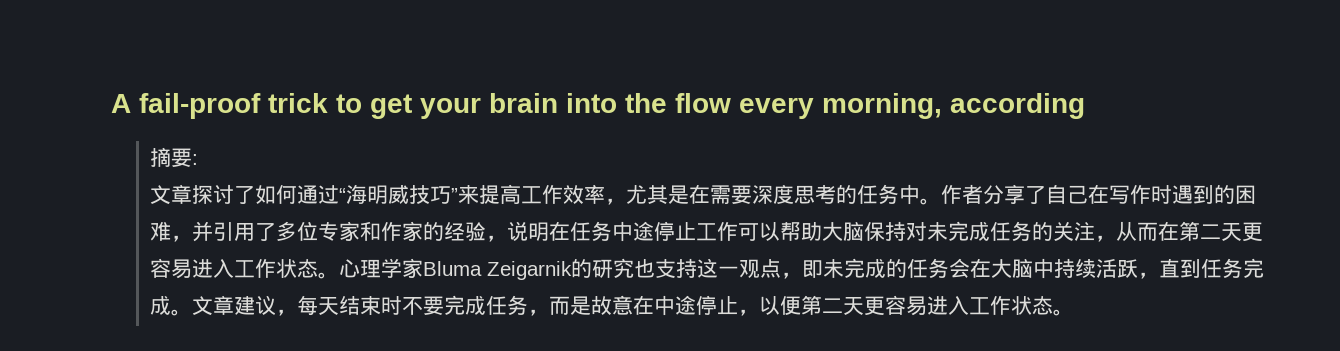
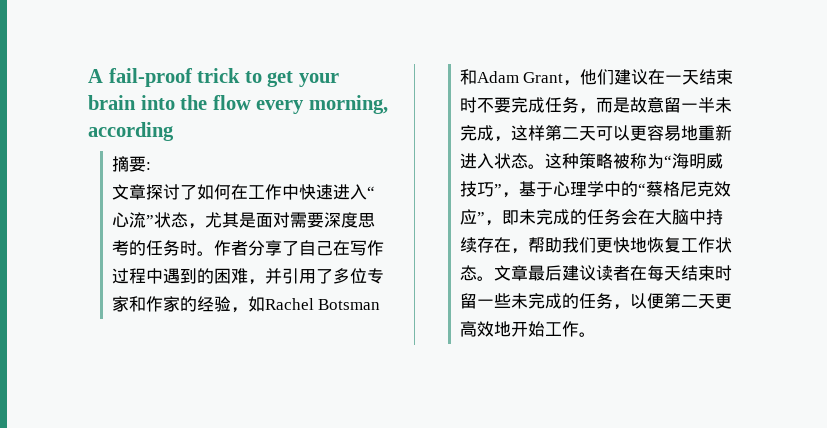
- 文章探讨了如何通过“海明威技巧”来提高工作效率，尤其是在需要深度思考的任务中。
+ 文章探讨了如何在工作中快速进入“心流”状态，尤其是面对需要深度思考的任务时。
- 作者分享了自己在写作时遇到的困难，并引用了多位专家和作家的经验，说明在任务中途停止工作可以帮助大脑保持对未完成任务的关注，从而在第二天更容易进入工作状态。心理学家Bluma Zeigarnik的研究也支持这一观点，即未完成的任务会在大脑中持续活跃，直到任务完成。文章建议，每天结束时不要完成任务，而是故意在中途停止，以便第二天更容易进入工作状态。
+ 作者分享了自己在写作过程中遇到的困难，并引用了多位专家和作家的经验，如Rachel Botsman和Adam Grant，他们建议在一天结束时不要完成任务，而是故意留一半未完成，这样第二天可以更容易地重新进入状态。这种策略被称为“海明威技巧”，基于心理学中的“蔡格尼克效应”，即未完成的任务会在大脑中持续存在，帮助我们更快地恢复工作状态。文章最后建议读者在每天结束时留一些未完成的任务，以便第二天更高效地开始工作。

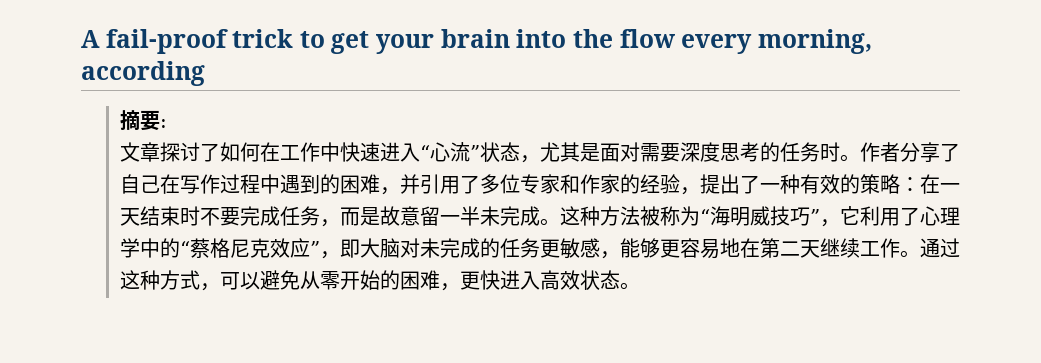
- 作者分享了自己在写作过程中遇到的困难，并引用了多位专家和作家的经验，如Rachel Botsman和Adam Grant，他们建议在一天结束时不要完成任务，而是故意留一半未完成，这样第二天可以更容易地重新进入状态。这种策略被称为“海明威技巧”，基于心理学中的“蔡格尼克效应”，即未完成的任务会在大脑中持续存在，帮助我们更快地恢复工作状态。文章最后建议读者在每天结束时留一些未完成的任务，以便第二天更高效地开始工作。
+ 作者分享了自己在写作过程中遇到的困难，并引用了多位专家和作家的经验，提出了一种有效的策略：在一天结束时不要完成任务，而是故意留一半未完成。这种方法被称为“海明威技巧”，它利用了心理学中的“蔡格尼克效应”，即大脑对未完成的任务更敏感，能够更容易地在第二天继续工作。通过这种方式，可以避免从零开始的困难，更快进入高效状态。

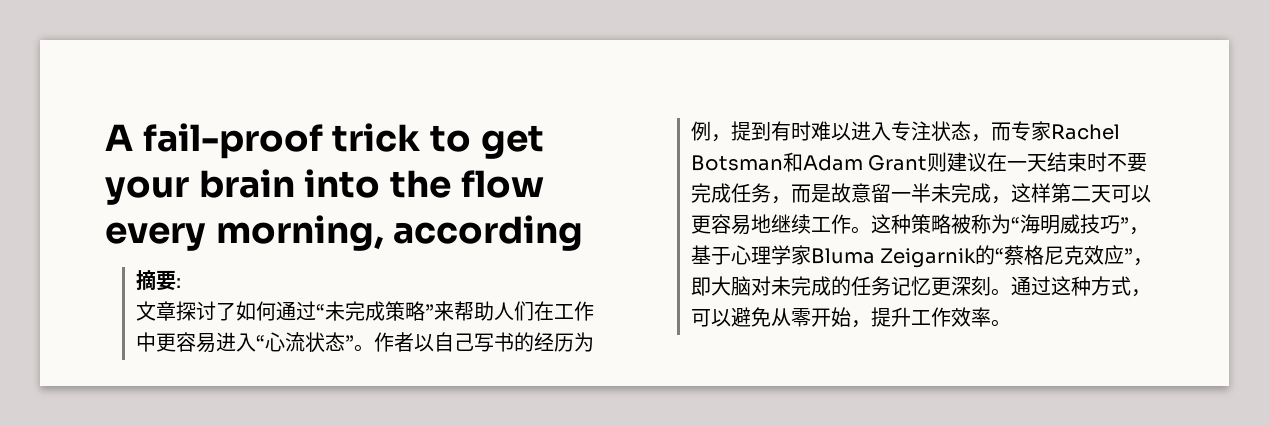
- 文章探讨了如何在工作中快速进入“心流”状态，尤其是面对需要深度思考的任务时。作者分享了自己在写作过程中遇到的困难，并引用了多位专家和作家的经验，提出了一种有效的策略：在一天结束时不要完成任务，而是故意留一半未完成。这种方法被称为“海明威技巧”，它利用了心理学中的“蔡格尼克效应”，即大脑对未完成的任务更敏感，能够更容易地在第二天继续工作。
+ 文章探讨了如何通过“未完成策略”来帮助人们在工作中更容易进入“心流状态”。作者以自己写书的经历为例，提到有时难以进入专注状态，而专家Rachel Botsman和Adam Grant则建议在一天结束时不要完成任务，而是故意留一半未完成，这样第二天可以更容易地继续工作。这种策略被称为“海明威技巧”，基于心理学家Bluma Zeigarnik的“蔡格尼克效应”，即大脑对未完成的任务记忆更深刻。
- 通过这种方式，可以避免从零开始的困难，更快进入高效状态。
+ 通过这种方式，可以避免从零开始，提升工作效率。

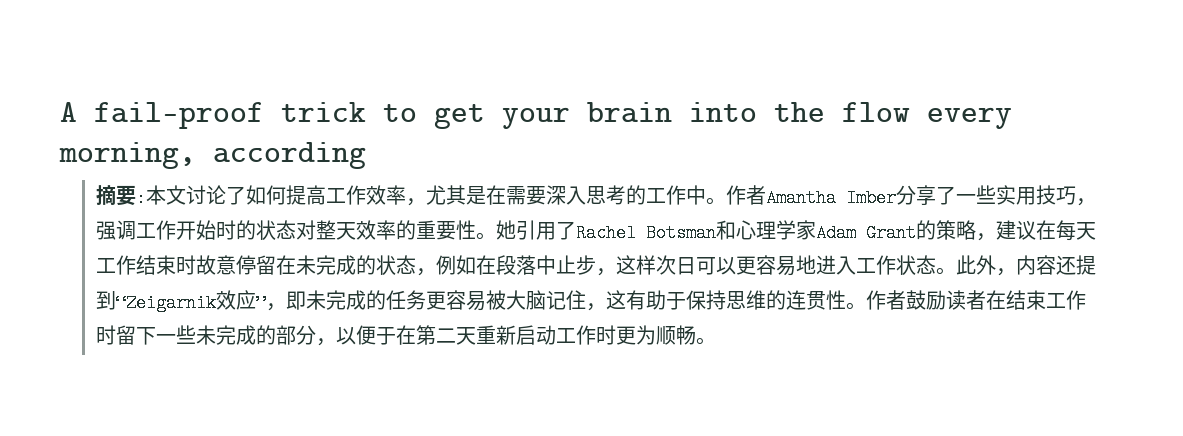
- 摘要:
- 文章探讨了如何通过“未完成策略”来帮助人们在工作中更容易进入“心流状态”。作者以自己写书的经历为例，提到有时难以进入专注状态，而专家Rachel Botsman和Adam Grant则建议在一天结束时不要完成任务，而是故意留一半未完成，这样第二天可以更容易地继续工作。这种策略被称为“海明威技巧”，基于心理学家Bluma Zeigarnik的“蔡格尼克效应”，即大脑对未完成的任务记忆更深刻。通过这种方式，可以避免从零开始，提升工作效率。
+ 摘要:本文讨论了如何提高工作效率，尤其是在需要深入思考的工作中。作者Amantha Imber分享了一些实用技巧，强调工作开始时的状态对整天效率的重要性。她引用了Rachel Botsman和心理学家Adam Grant的策略，建议在每天工作结束时故意停留在未完成的状态，例如在段落中止步，这样次日可以更容易地进入工作状态。此外，内容还提到“Zeigarnik效应”，即未完成的任务更容易被大脑记住，这有助于保持思维的连贯性。作者鼓励读者在结束工作时留下一些未完成的部分，以便于在第二天重新启动工作时更为顺畅。

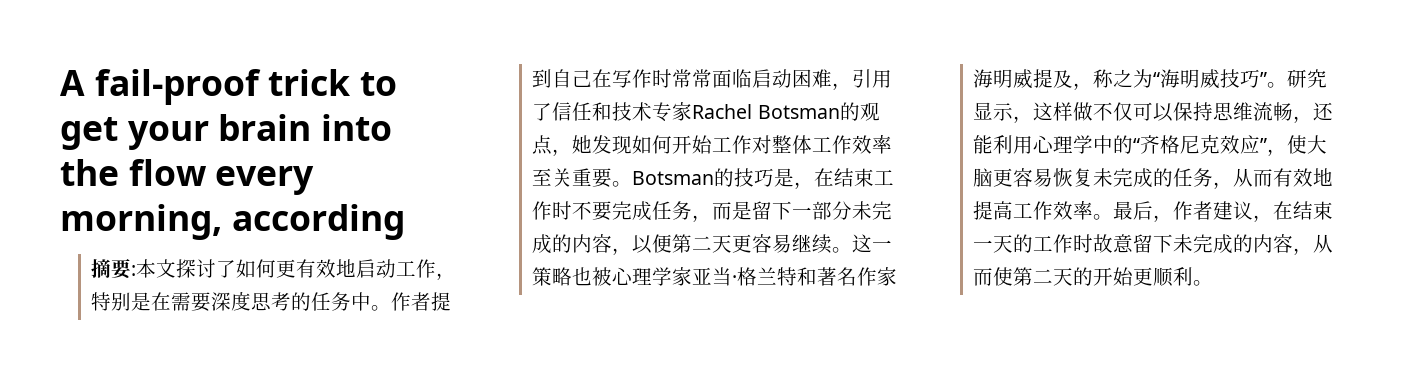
- 摘要:本文讨论了如何提高工作效率，尤其是在需要深入思考的工作中。作者Amantha Imber分享了一些实用技巧，强调工作开始时的状态对整天效率的重要性。她引用了Rachel Botsman和心理学家Adam Grant的策略，建议在每天工作结束时故意停留在未完成的状态，例如在段落中止步，这样次日可以更容易地进入工作状态。此外，内容还提到“Zeigarnik效应”，即未完成的任务更容易被大脑记住，这有助于保持思维的连贯性。作者鼓励读者在结束工作时留下一些未完成的部分，以便于在第二天重新启动工作时更为顺畅。
+ 摘要:本文探讨了如何更有效地启动工作，特别是在需要深度思考的任务中。作者提到自己在写作时常常面临启动困难，引用了信任和技术专家Rachel Botsman的观点，她发现如何开始工作对整体工作效率至关重要。Botsman的技巧是，在结束工作时不要完成任务，而是留下一部分未完成的内容，以便第二天更容易继续。这一策略也被心理学家亚当·格兰特和著名作家海明威提及，称之为“海明威技巧”。研究显示，这样做不仅可以保持思维流畅，还能利用心理学中的“齐格尼克效应”，使大脑更容易恢复未完成的任务，从而有效地提高工作效率。最后，作者建议，在结束一天的工作时故意留下未完成的内容，从而使第二天的开始更顺利。

